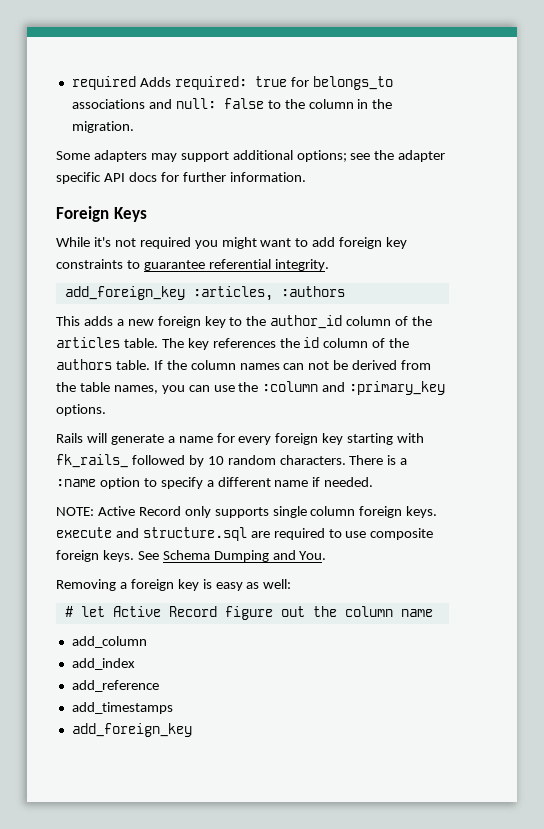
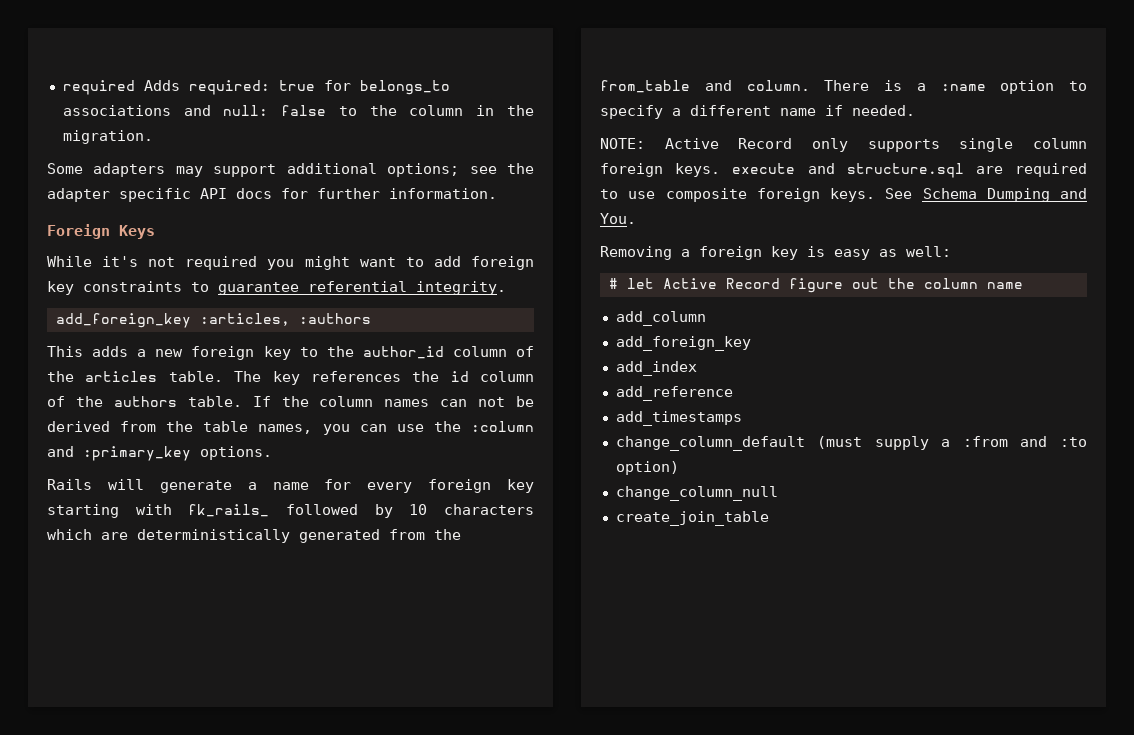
- Rails will generate a name for every foreign key starting with fk_rails_ followed by 10 random characters.
+ Rails will generate a name for every foreign key starting with fk_rails_ followed by 10 characters which are deterministically generated from the from_table and column.
  add_column
+ add_foreign_key
  add_timestamps
- add_foreign_key
+ change_column_default (must supply a :from and :to option)
+ change_column_null
+ create_join_table

